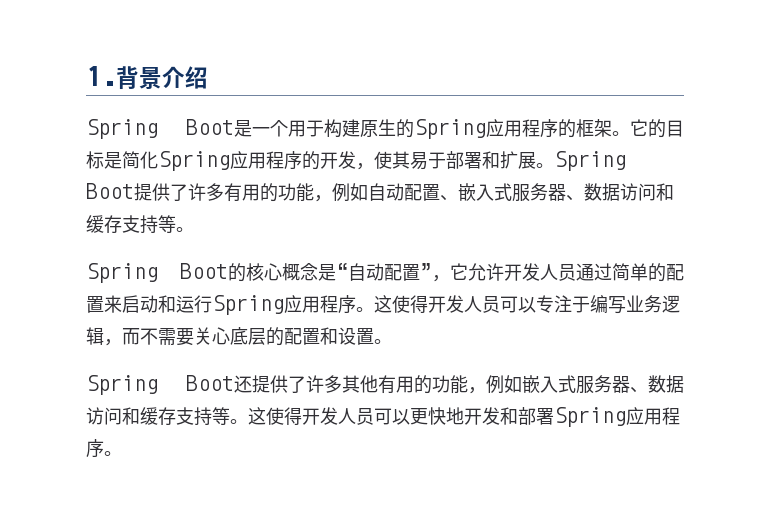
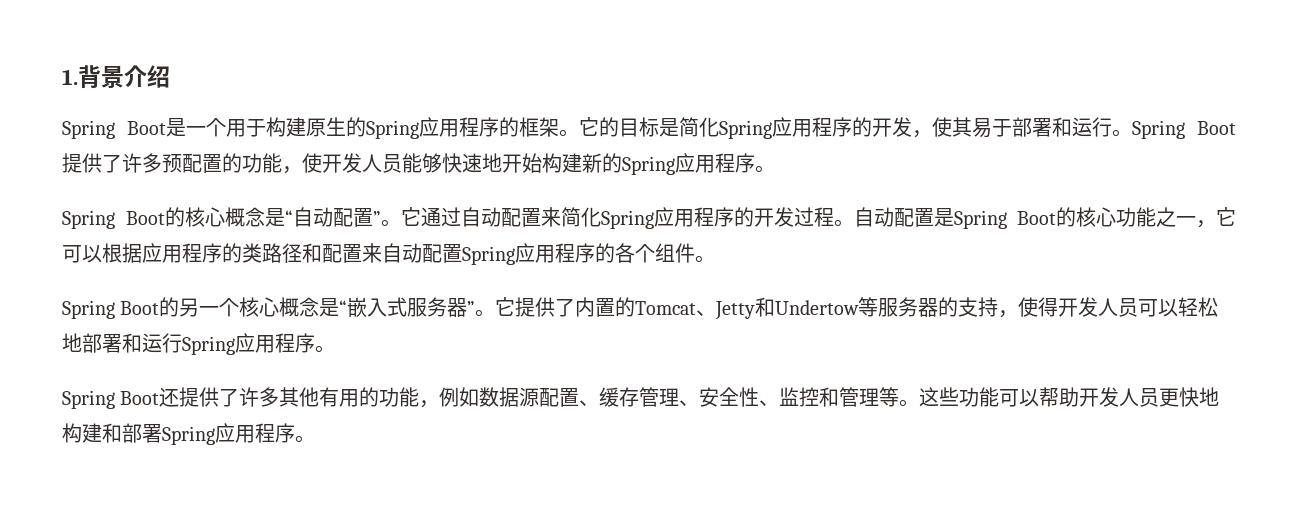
- 它的目标是简化Spring应用程序的开发，使其易于部署和扩展。
+ 它的目标是简化Spring应用程序的开发，使其易于部署和运行。
- Spring Boot提供了许多有用的功能，例如自动配置、嵌入式服务器、数据访问和缓存支持等。
+ Spring Boot提供了许多预配置的功能，使开发人员能够快速地开始构建新的Spring应用程序。
- Spring Boot的核心概念是“自动配置”，它允许开发人员通过简单的配置来启动和运行Spring应用程序。这使得开发人员可以专注于编写业务逻辑，而不需要关心底层的配置和设置。
+ Spring Boot的核心概念是“自动配置”。它通过自动配置来简化Spring应用程序的开发过程。自动配置是Spring Boot的核心功能之一，它可以根据应用程序的类路径和配置来自动配置Spring应用程序的各个组件。
+ Spring Boot的另一个核心概念是“嵌入式服务器”。它提供了内置的Tomcat、Jetty和Undertow等服务器的支持，使得开发人员可以轻松地部署和运行Spring应用程序。
- Spring Boot还提供了许多其他有用的功能，例如嵌入式服务器、数据访问和缓存支持等。这使得开发人员可以更快地开发和部署Spring应用程序。
+ Spring Boot还提供了许多其他有用的功能，例如数据源配置、缓存管理、安全性、监控和管理等。这些功能可以帮助开发人员更快地构建和部署Spring应用程序。

